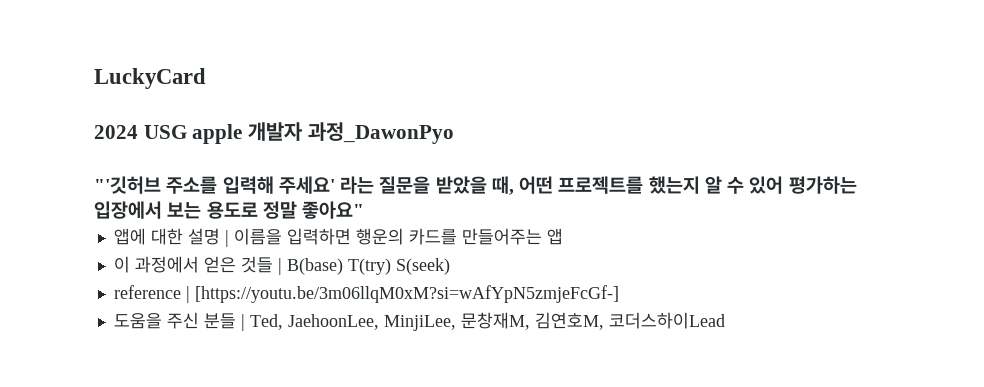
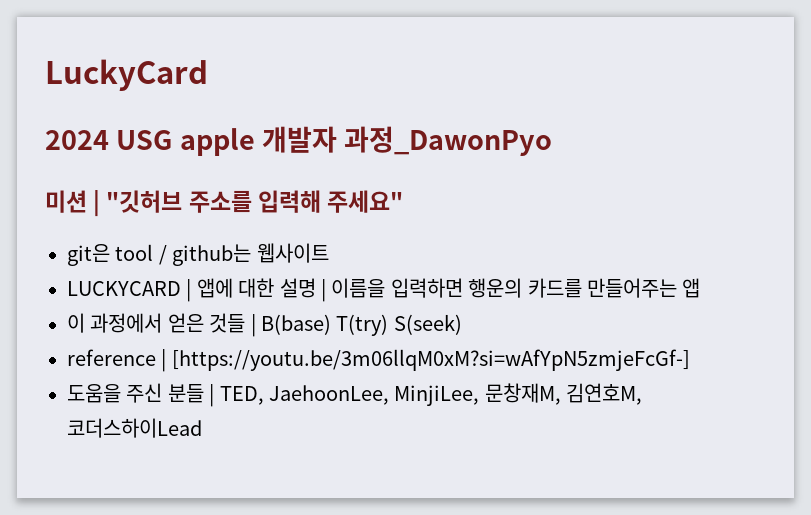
- "'깃허브 주소를 입력해 주세요' 라는 질문을 받았을 때, 어떤 프로젝트를 했는지 알 수 있어 평가하는 입장에서 보는 용도로 정말 좋아요"
- 앱에 대한 설명 | 이름을 입력하면 행운의 카드를 만들어주는 앱
+ 미션 | "깃허브 주소를 입력해 주세요"
+ git은 tool / github는 웹사이트
+ LUCKYCARD | 앱에 대한 설명 | 이름을 입력하면 행운의 카드를 만들어주는 앱
- 도움을 주신 분들 | Ted, JaehoonLee, MinjiLee, 문창재M, 김연호M, 코더스하이Lead
+ 도움을 주신 분들 | TED, JaehoonLee, MinjiLee, 문창재M, 김연호M, 코더스하이Lead

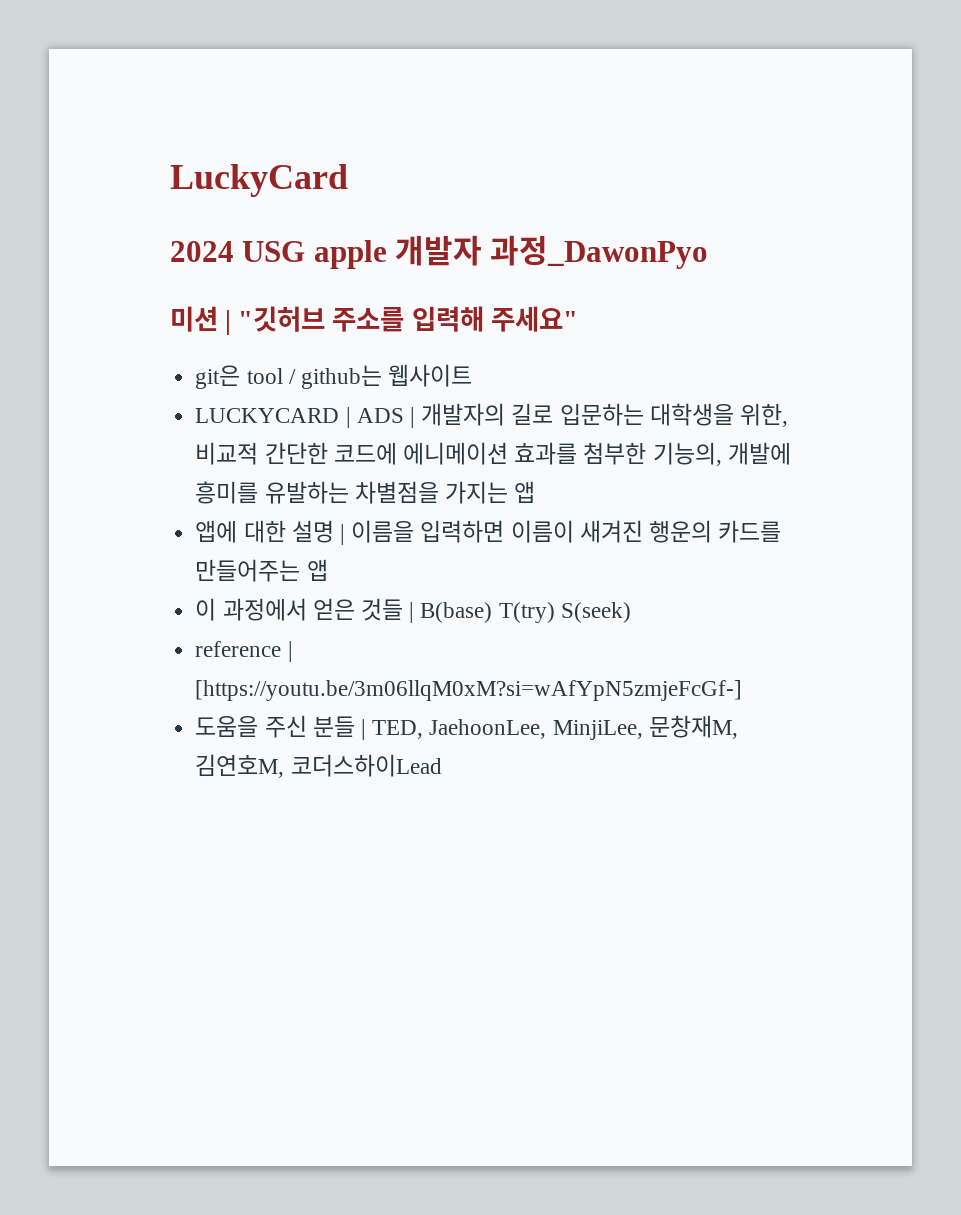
- LUCKYCARD | 앱에 대한 설명 | 이름을 입력하면 행운의 카드를 만들어주는 앱
+ LUCKYCARD | ADS | 개발자의 길로 입문하는 대학생을 위한, 비교적 간단한 코드에 에니메이션 효과를 첨부한 기능의, 개발에 흥미를 유발하는 차별점을 가지는 앱
+ 앱에 대한 설명 | 이름을 입력하면 이름이 새겨진 행운의 카드를 만들어주는 앱

